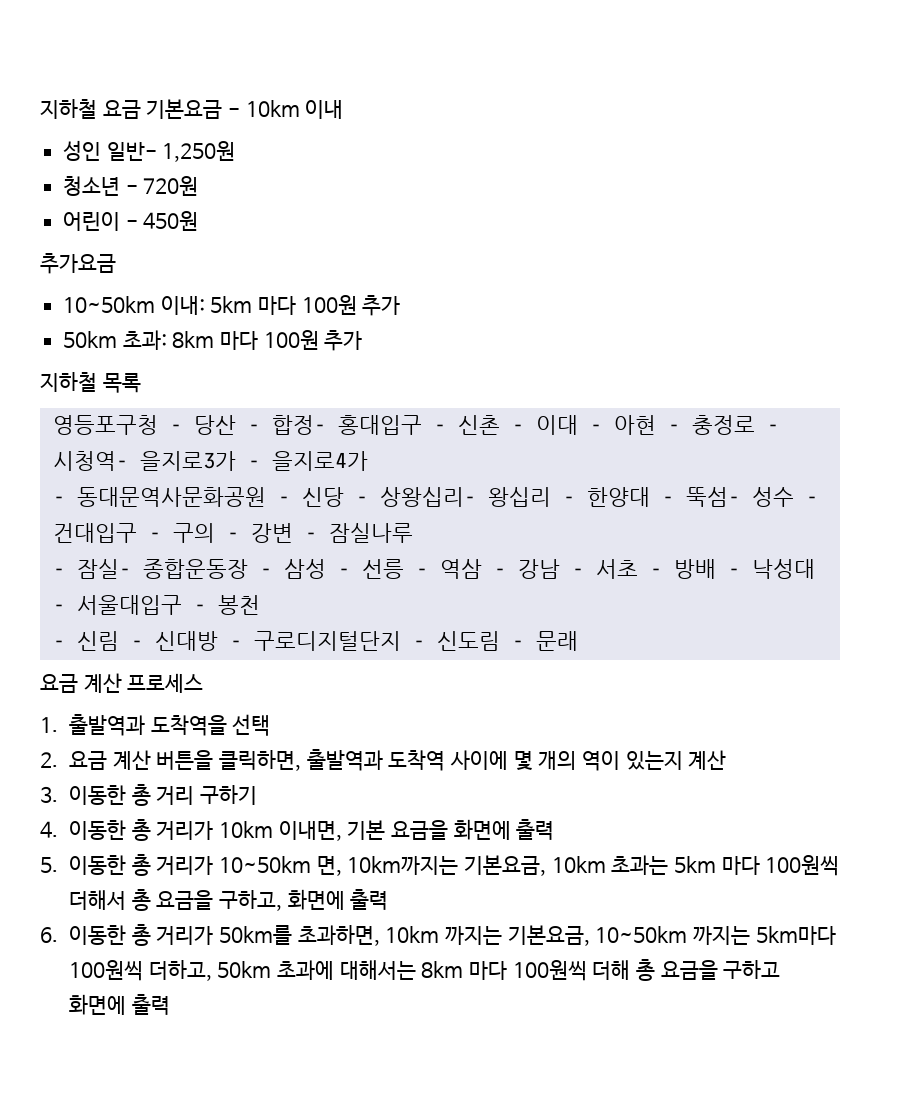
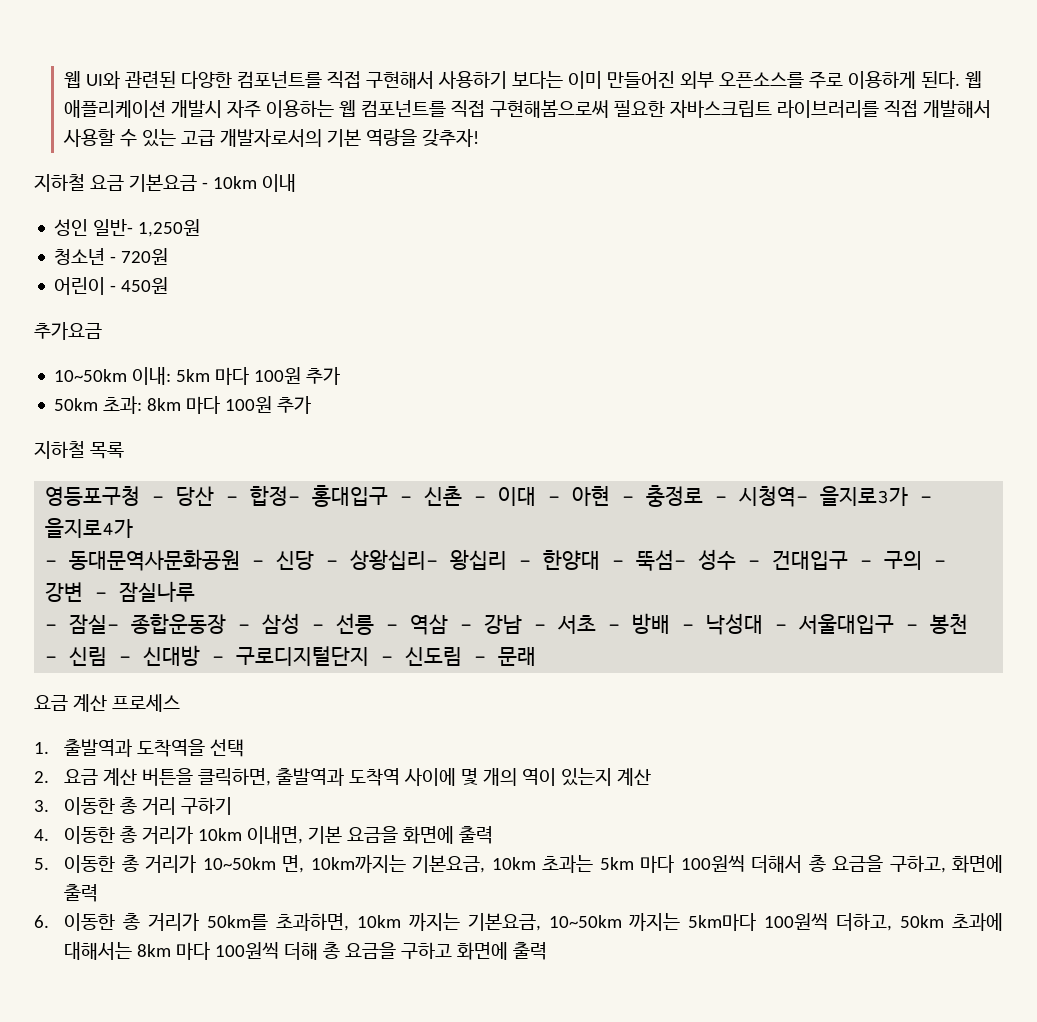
+ 웹 UI와 관련된 다양한 컴포넌트를 직접 구현해서 사용하기 보다는 이미 만들어진 외부 오픈소스를 주로 이용하게 된다. 웹 애플리케이션 개발시 자주 이용하는 웹 컴포넌트를 직접 구현해봄으로써 필요한 자바스크립트 라이브러리를 직접 개발해서 사용할 수 있는 고급 개발자로서의 기본 역량을 갖추자!

